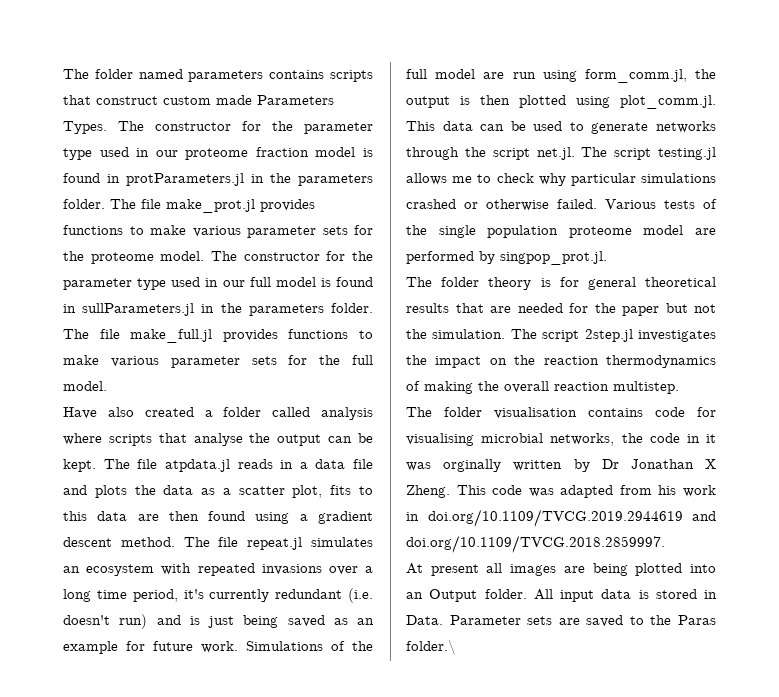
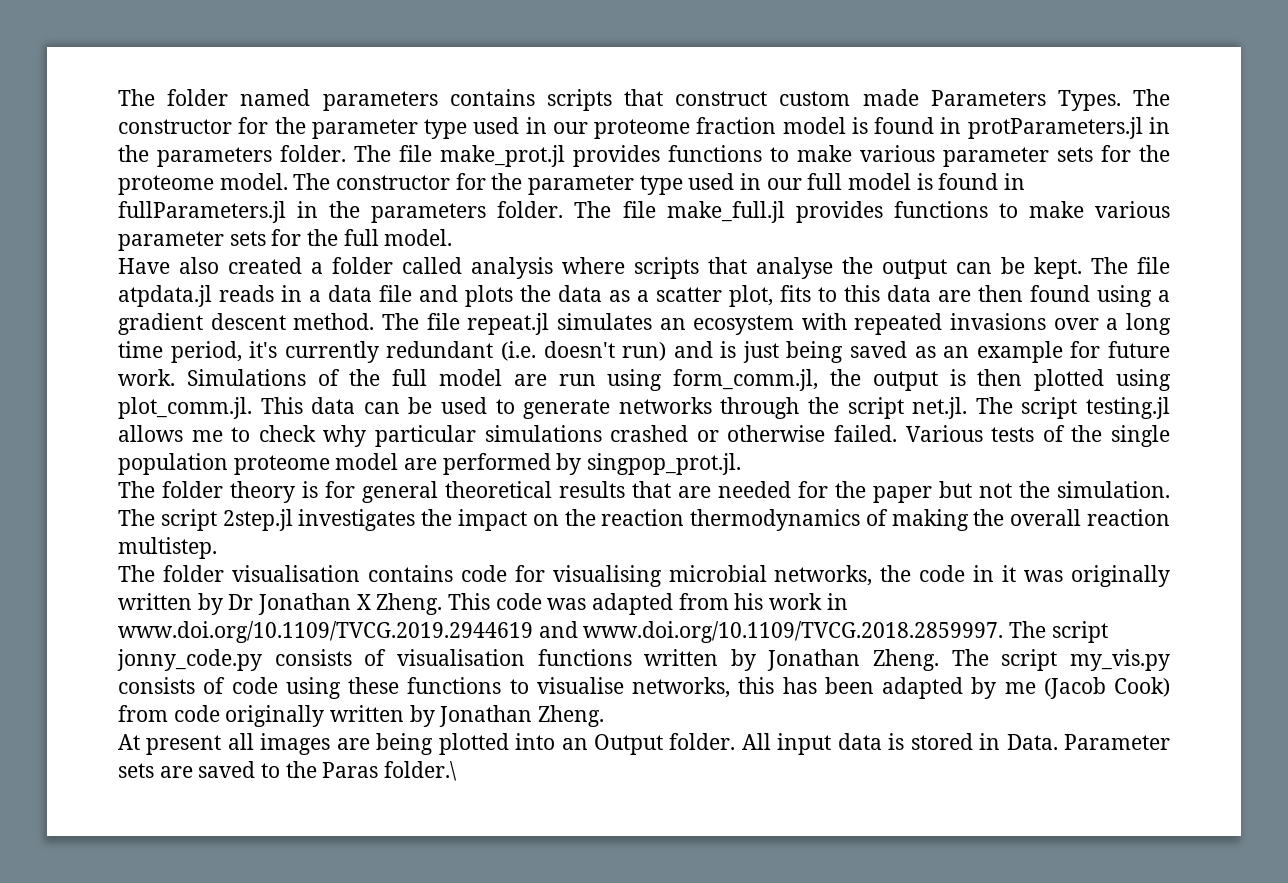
- The constructor for the parameter type used in our full model is found in sullParameters.jl in the parameters folder.
+ The constructor for the parameter type used in our full model is found in fullParameters.jl in the parameters folder.
- The folder visualisation contains code for visualising microbial networks, the code in it was orginally written by Dr Jonathan X Zheng.
+ The folder visualisation contains code for visualising microbial networks, the code in it was originally written by Dr Jonathan X Zheng.
- This code was adapted from his work in doi.org/10.1109/TVCG.2019.2944619 and doi.org/10.1109/TVCG.2018.2859997.
+ This code was adapted from his work in www.doi.org/10.1109/TVCG.2019.2944619 and www.doi.org/10.1109/TVCG.2018.2859997. The script jonny_code.py consists of visualisation functions written by Jonathan Zheng. The script my_vis.py consists of code using these functions to visualise networks, this has been adapted by me (Jacob Cook) from code originally written by Jonathan Zheng.

